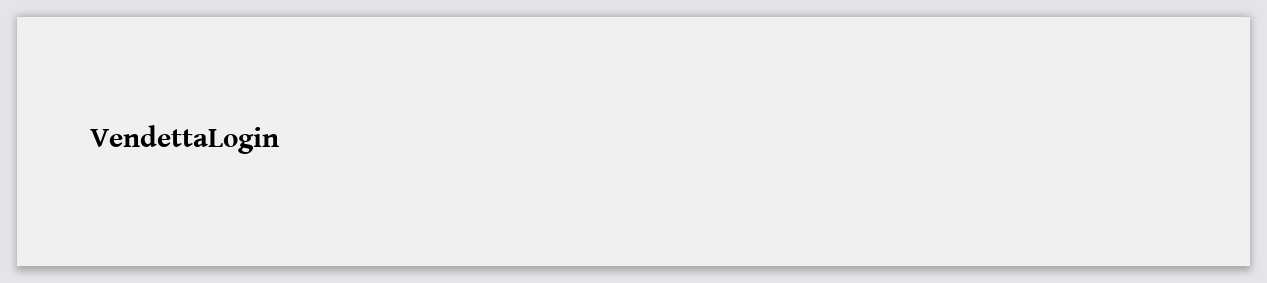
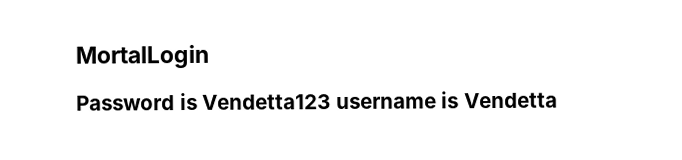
- VendettaLogin
+ MortalLogin
+ Password is Vendetta123 username is Vendetta

